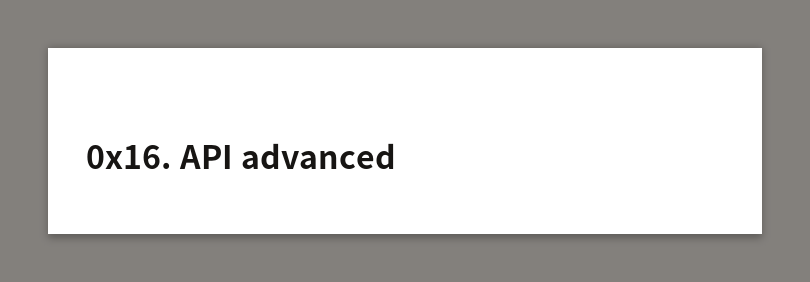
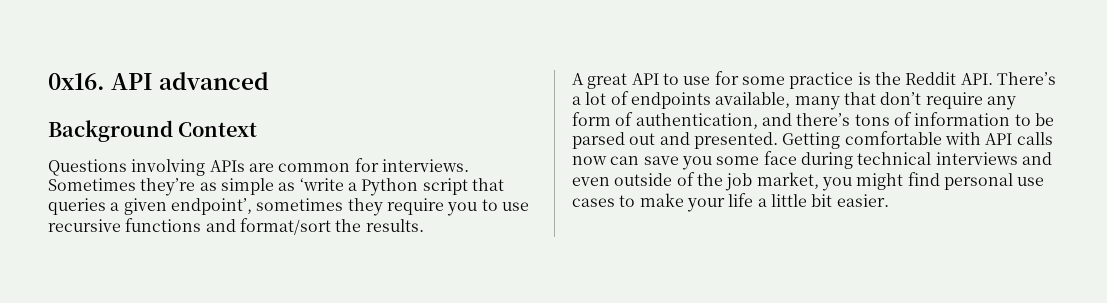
+ Background Context
+ Questions involving APIs are common for interviews. Sometimes they’re as simple as ‘write a Python script that queries a given endpoint’, sometimes they require you to use recursive functions and format/sort the results.
+ A great API to use for some practice is the Reddit API. There’s a lot of endpoints available, many that don’t require any form of authentication, and there’s tons of information to be parsed out and presented. Getting comfortable with API calls now can save you some face during technical interviews and even outside of the job market, you might find personal use cases to make your life a little bit easier.

